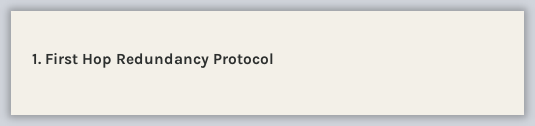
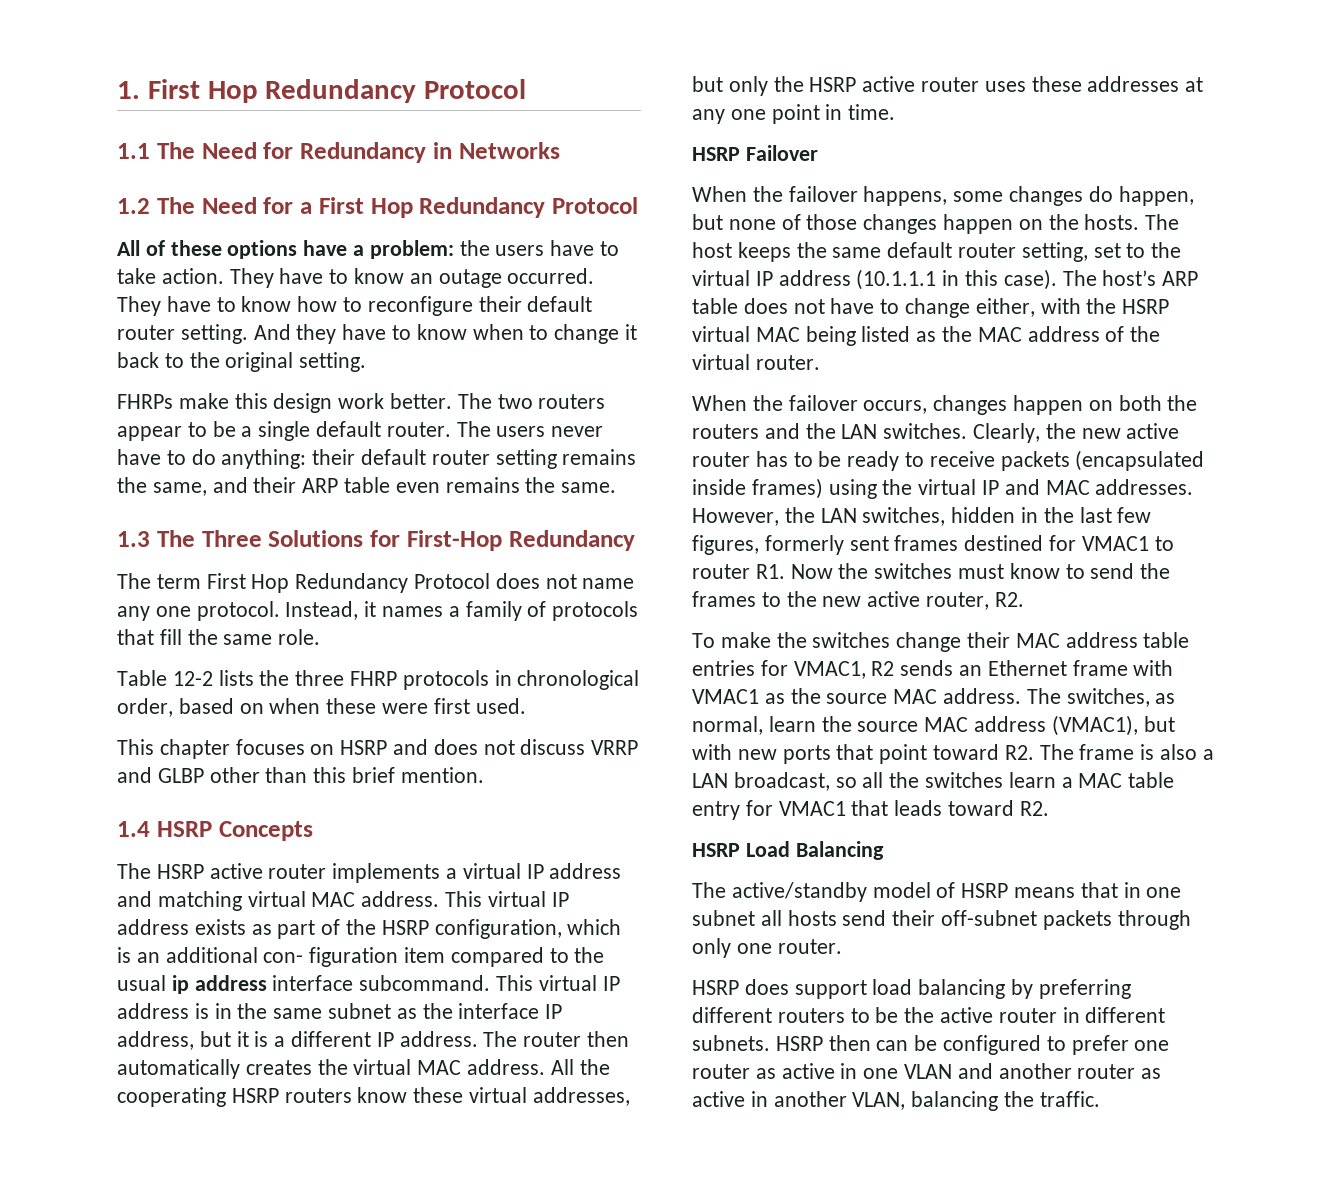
+ 1.1 The Need for Redundancy in Networks
+ 1.2 The Need for a First Hop Redundancy Protocol
+ All of these options have a problem: the users have to take action. They have to know an outage occurred. They have to know how to reconfigure their default router setting. And they have to know when to change it back to the original setting.
+ FHRPs make this design work better. The two routers appear to be a single default router. The users never have to do anything: their default router setting remains the same, and their ARP table even remains the same.
+ 1.3 The Three Solutions for First-Hop Redundancy
+ The term First Hop Redundancy Protocol does not name any one protocol. Instead, it names a family of protocols that fill the same role.
+ Table 12-2 lists the three FHRP protocols in chronological order, based on when these were first used.
+ This chapter focuses on HSRP and does not discuss VRRP and GLBP other than this brief mention.
+ 1.4 HSRP Concepts
+ The HSRP active router implements a virtual IP address and matching virtual MAC address. This virtual IP address exists as part of the HSRP configuration, which is an additional con- figuration item compared to the usual ip address interface subcommand. This virtual IP address is in the same subnet as the interface IP address, but it is a different IP address. The router then automatically creates the virtual MAC address. All the cooperating HSRP routers know these virtual addresses, but only the HSRP active router uses these addresses at any one point in time.
+ HSRP Failover
+ When the failover happens, some changes do happen, but none of those changes happen on the hosts. The host keeps the same default router setting, set to the virtual IP address (10.1.1.1 in this case). The host’s ARP table does not have to change either, with the HSRP virtual MAC being listed as the MAC address of the virtual router.
+ When the failover occurs, changes happen on both the routers and the LAN switches. Clearly, the new active router has to be ready to receive packets (encapsulated inside frames) using the virtual IP and MAC addresses. However, the LAN switches, hidden in the last few figures, formerly sent frames destined for VMAC1 to router R1. Now the switches must know to send the frames to the new active router, R2.
+ To make the switches change their MAC address table entries for VMAC1, R2 sends an Ethernet frame with VMAC1 as the source MAC address. The switches, as normal, learn the source MAC address (VMAC1), but with new ports that point toward R2. The frame is also a LAN broadcast, so all the switches learn a MAC table entry for VMAC1 that leads toward R2.
+ HSRP Load Balancing
+ The active/standby model of HSRP means that in one subnet all hosts send their off-subnet packets through only one router.
+ HSRP does support load balancing by preferring different routers to be the active router in different subnets. HSRP then can be configured to prefer one router as active in one VLAN and another router as active in another VLAN, balancing the traffic.

